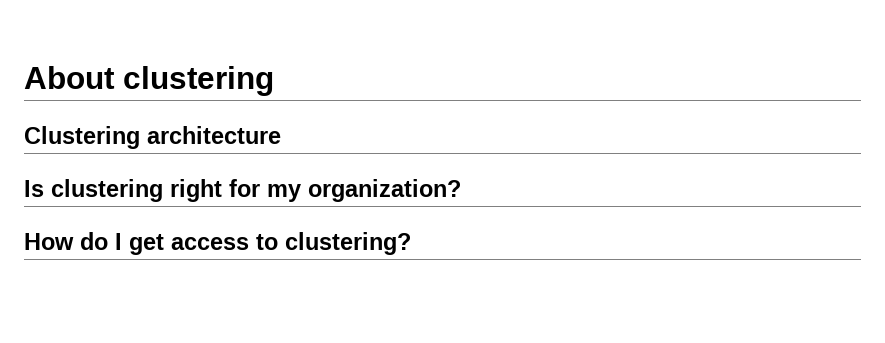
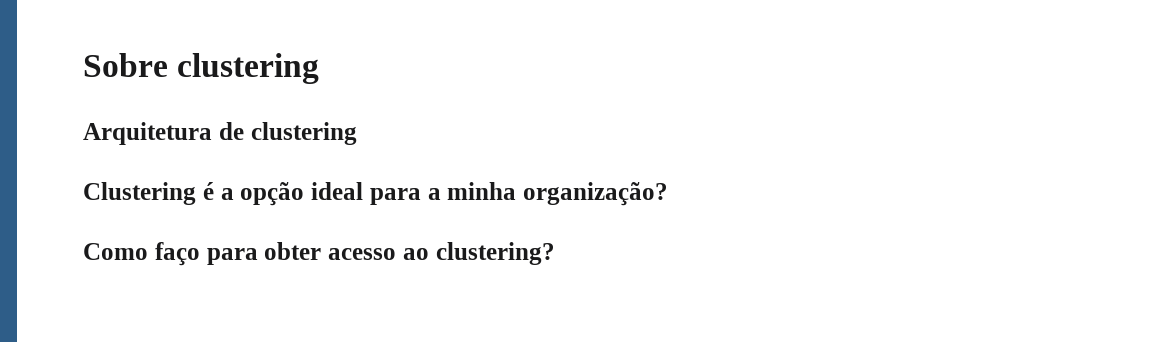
- About clustering
- Clustering architecture
- Is clustering right for my organization?
- How do I get access to clustering?
+ Sobre clustering
+ Arquitetura de clustering
+ Clustering é a opção ideal para a minha organização?
+ Como faço para obter acesso ao clustering?

